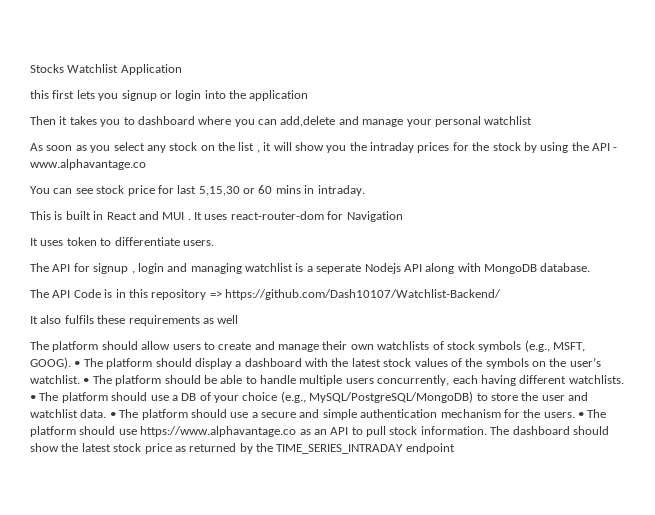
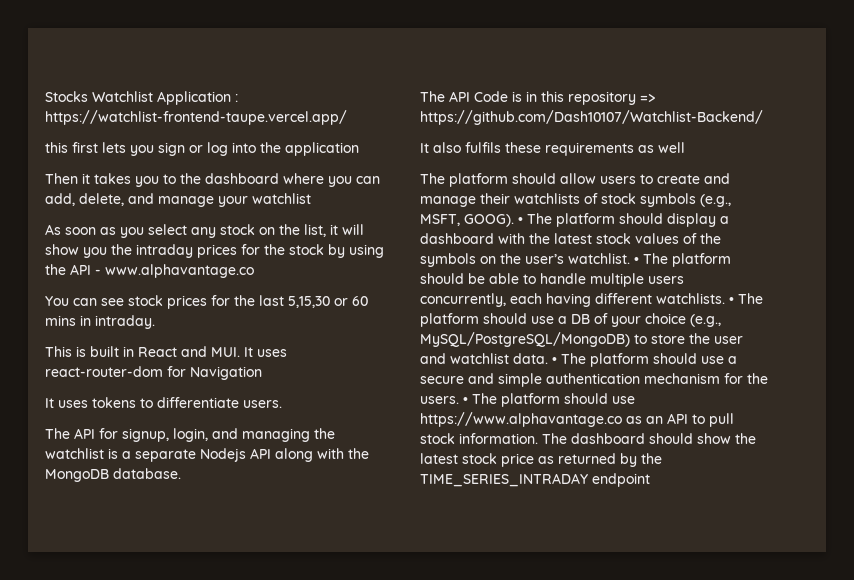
- Stocks Watchlist Application
+ Stocks Watchlist Application : https://watchlist-frontend-taupe.vercel.app/
- this first lets you signup or login into the application
+ this first lets you sign or log into the application
- Then it takes you to dashboard where you can add,delete and manage your personal watchlist
+ Then it takes you to the dashboard where you can add, delete, and manage your watchlist
- As soon as you select any stock on the list , it will show you the intraday prices for the stock by using the API - www.alphavantage.co
+ As soon as you select any stock on the list, it will show you the intraday prices for the stock by using the API - www.alphavantage.co
- You can see stock price for last 5,15,30 or 60 mins in intraday.
+ You can see stock prices for the last 5,15,30 or 60 mins in intraday.
- This is built in React and MUI . It uses react-router-dom for Navigation
+ This is built in React and MUI. It uses react-router-dom for Navigation
- It uses token to differentiate users.
+ It uses tokens to differentiate users.
- The API for signup , login and managing watchlist is a seperate Nodejs API along with MongoDB database.
+ The API for signup, login, and managing the watchlist is a separate Nodejs API along with the MongoDB database.
- The platform should allow users to create and manage their own watchlists of stock symbols (e.g., MSFT, GOOG).
+ The platform should allow users to create and manage their watchlists of stock symbols (e.g., MSFT, GOOG).

